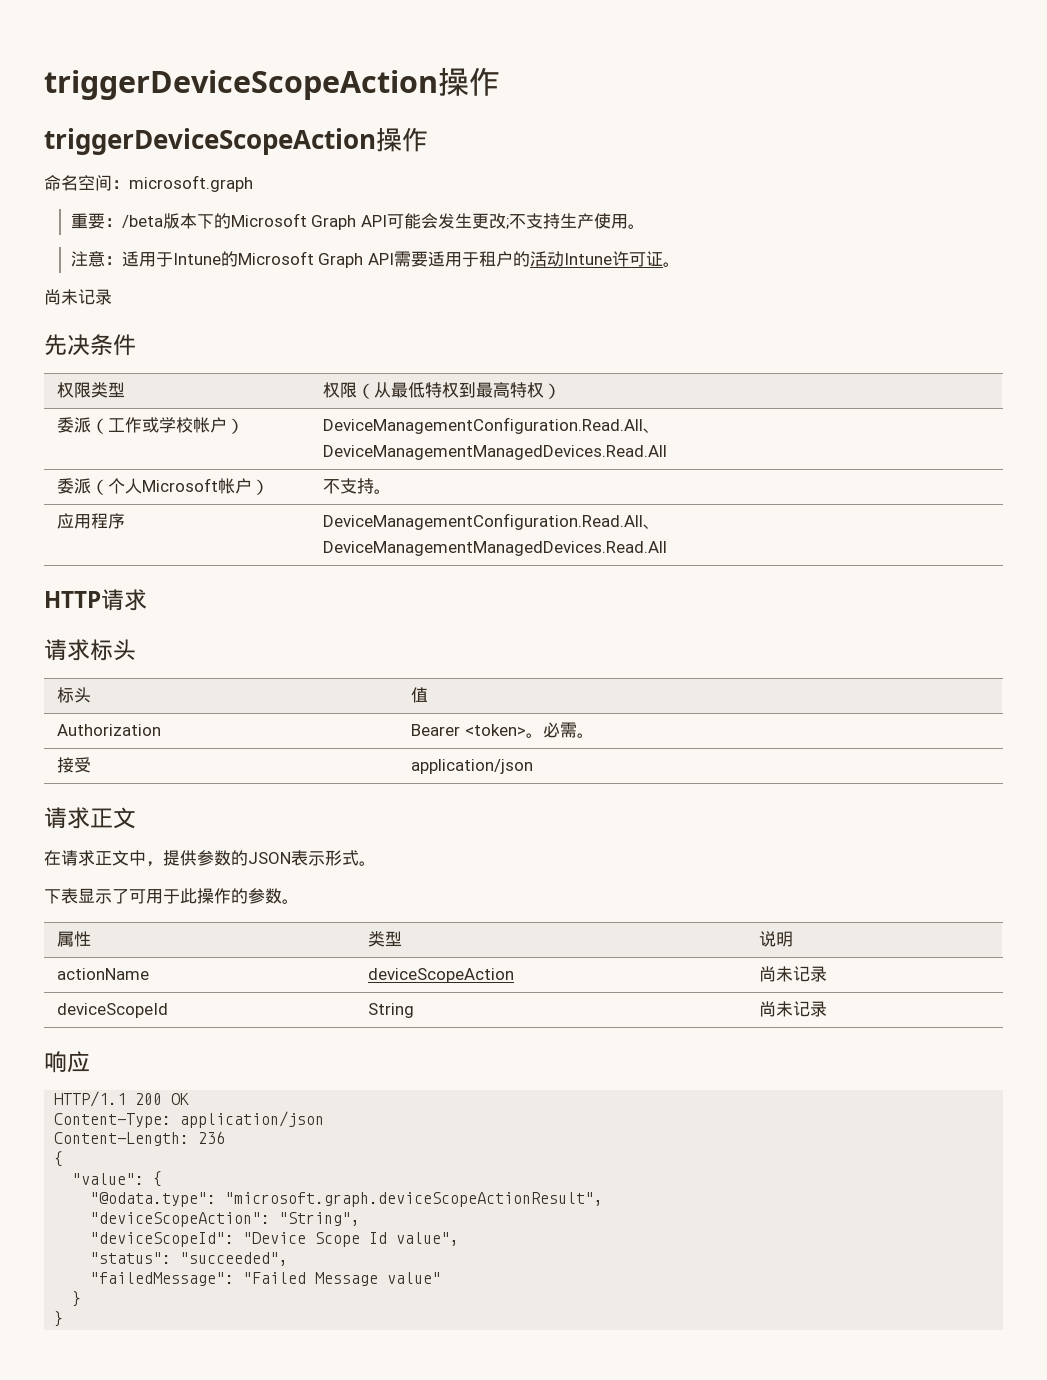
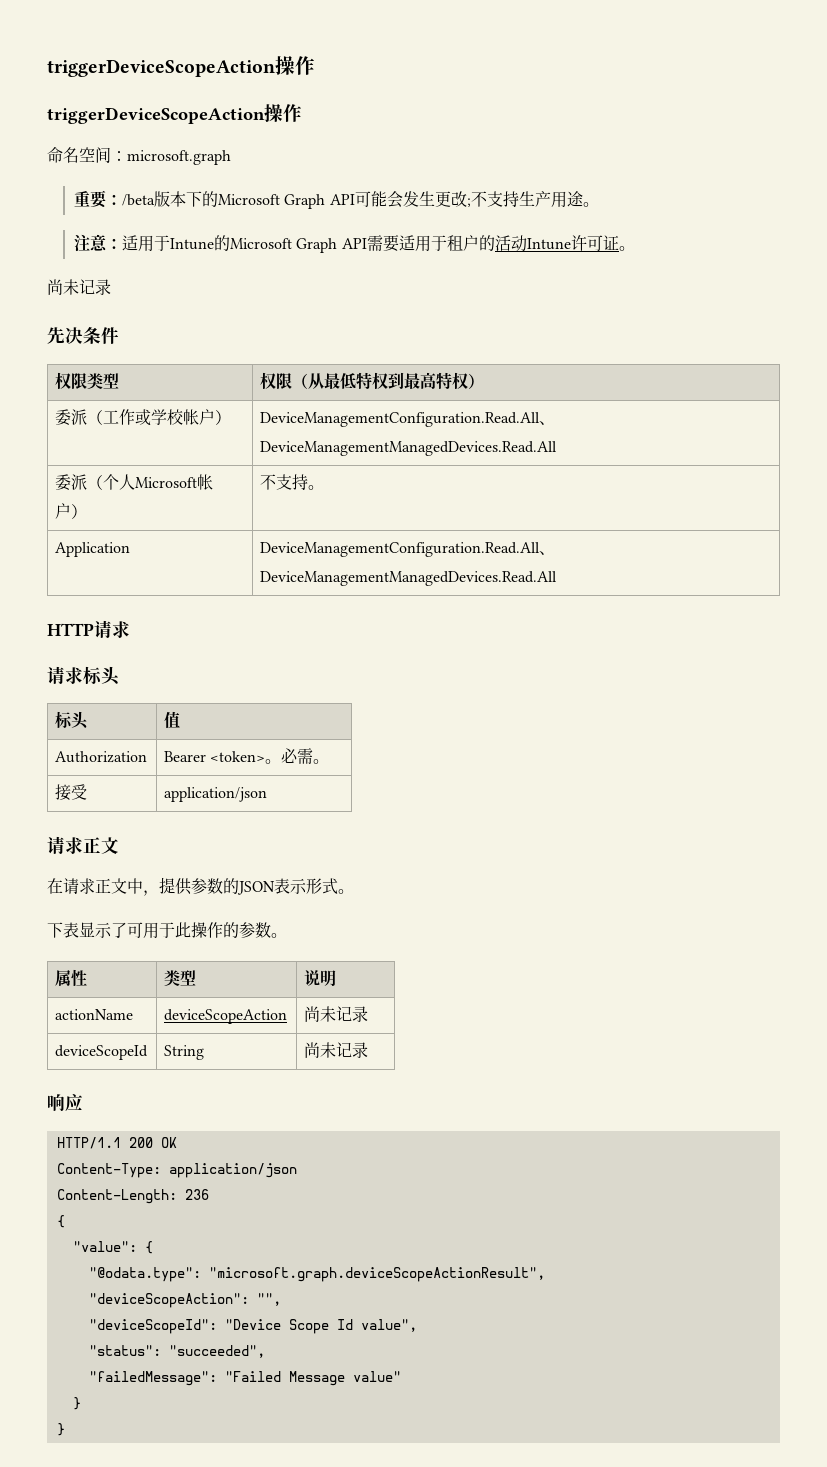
- 重要：/beta版本下的Microsoft Graph API可能会发生更改;不支持生产使用。
+ 重要：/beta版本下的Microsoft Graph API可能会发生更改;不支持生产用途。
- 应用程序 | DeviceManagementConfiguration.Read.All、DeviceManagementManagedDevices.Read.All
+ Application | DeviceManagementConfiguration.Read.All、DeviceManagementManagedDevices.Read.All
- "deviceScopeAction": "String",
+ "deviceScopeAction": "",

